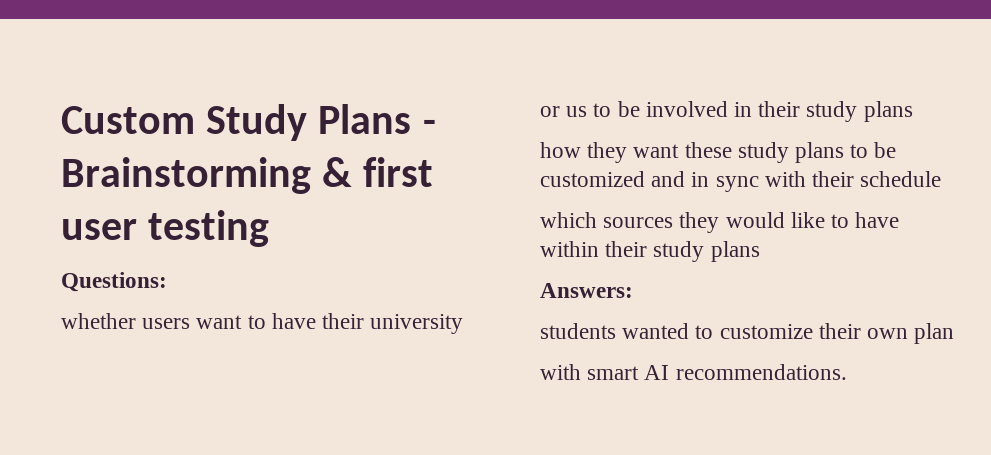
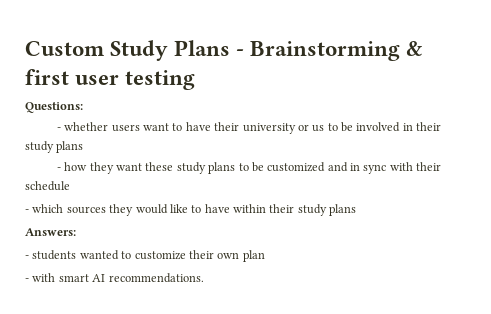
- whether users want to have their university or us to be involved in their study plans
+ - whether users want to have their university or us to be involved in their study plans
- how they want these study plans to be customized and in sync with their schedule
+ - how they want these study plans to be customized and in sync with their schedule
- which sources they would like to have within their study plans
+ - which sources they would like to have within their study plans
- students wanted to customize their own plan
+ - students wanted to customize their own plan
- with smart AI recommendations.
+ - with smart AI recommendations.

